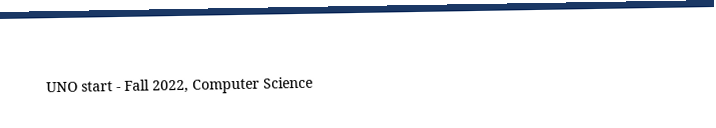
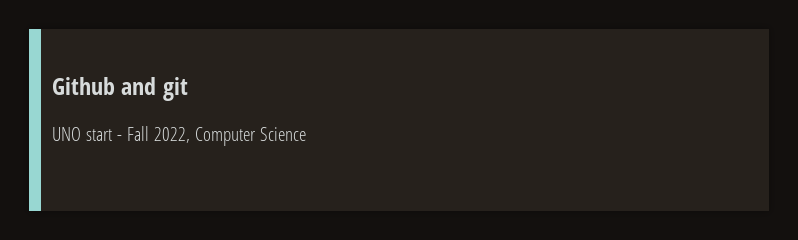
+ Github and git

